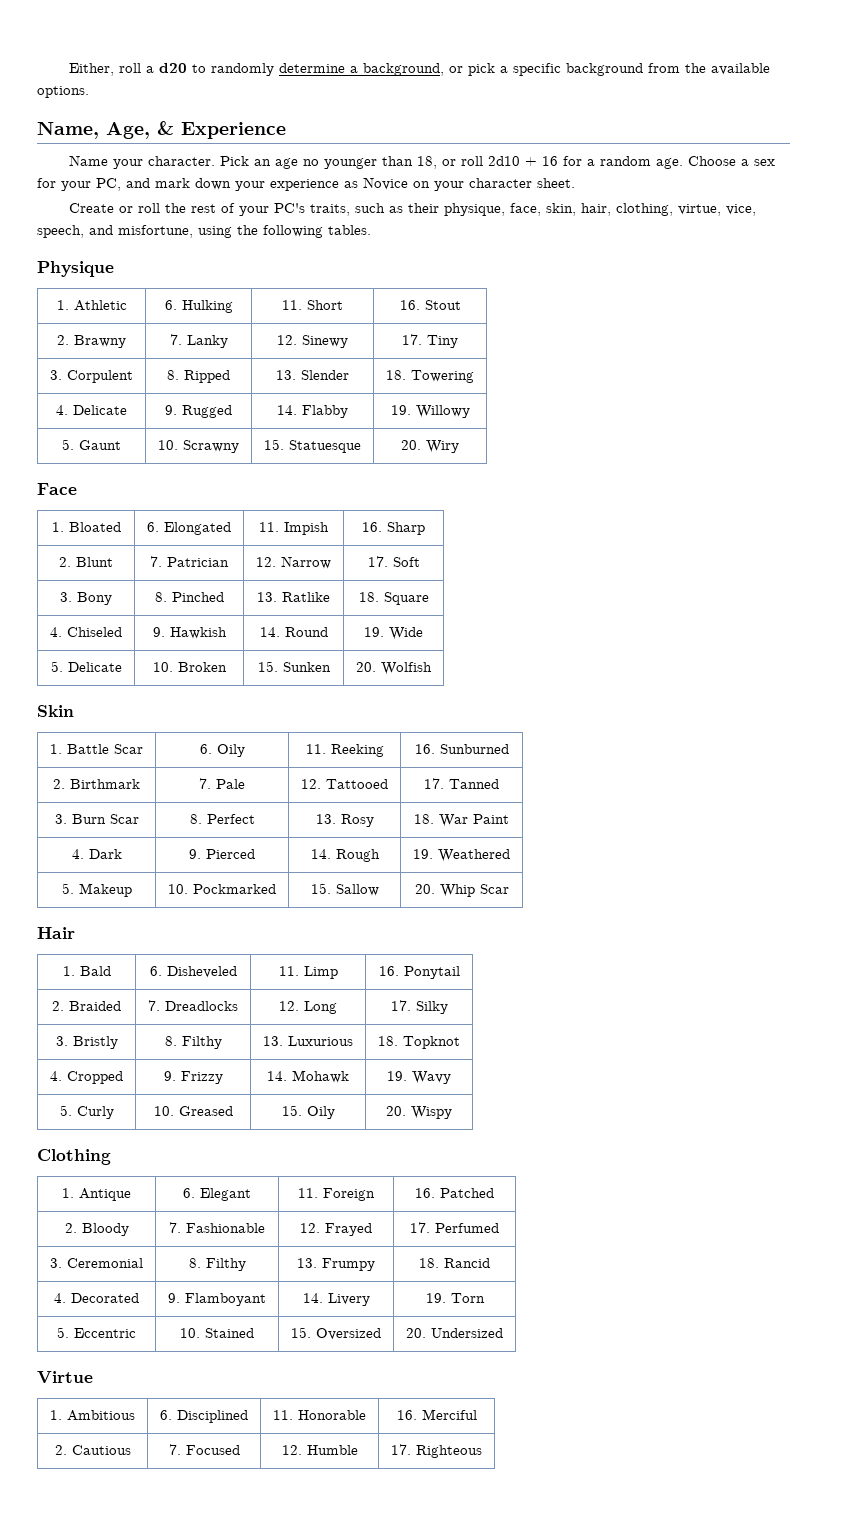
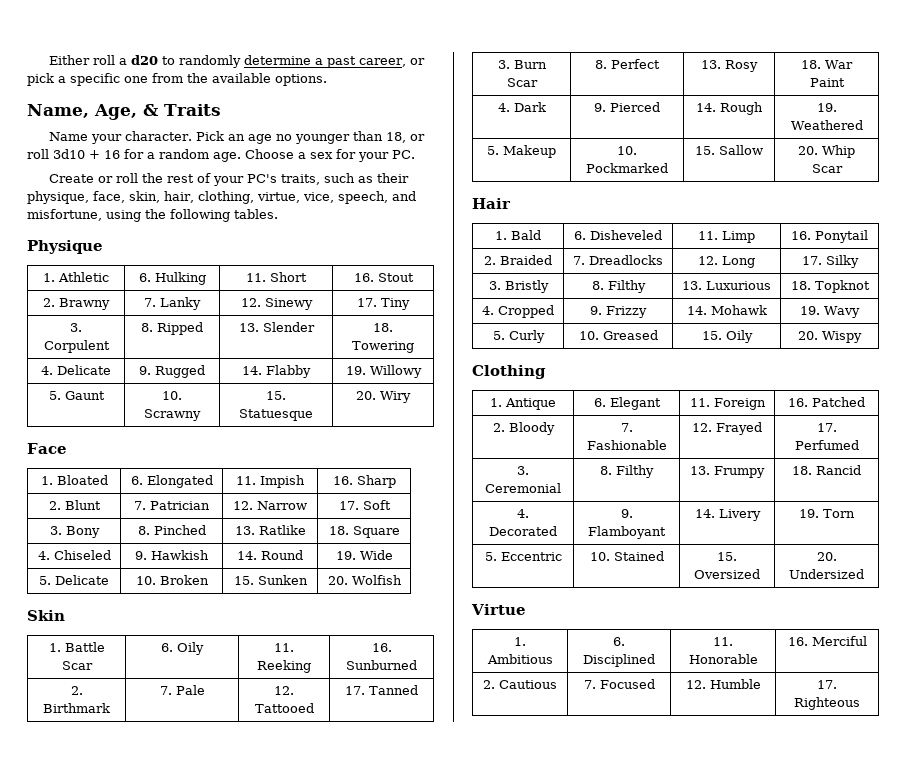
- Either, roll a d20 to randomly determine a background, or pick a specific background from the available options.
+ Either roll a d20 to randomly determine a past career, or pick a specific one from the available options.
- Name, Age, & Experience
+ Name, Age, & Traits
- Pick an age no younger than 18, or roll 2d10 + 16 for a random age.
+ Pick an age no younger than 18, or roll 3d10 + 16 for a random age.
- Choose a sex for your PC, and mark down your experience as Novice on your character sheet.
+ Choose a sex for your PC.

